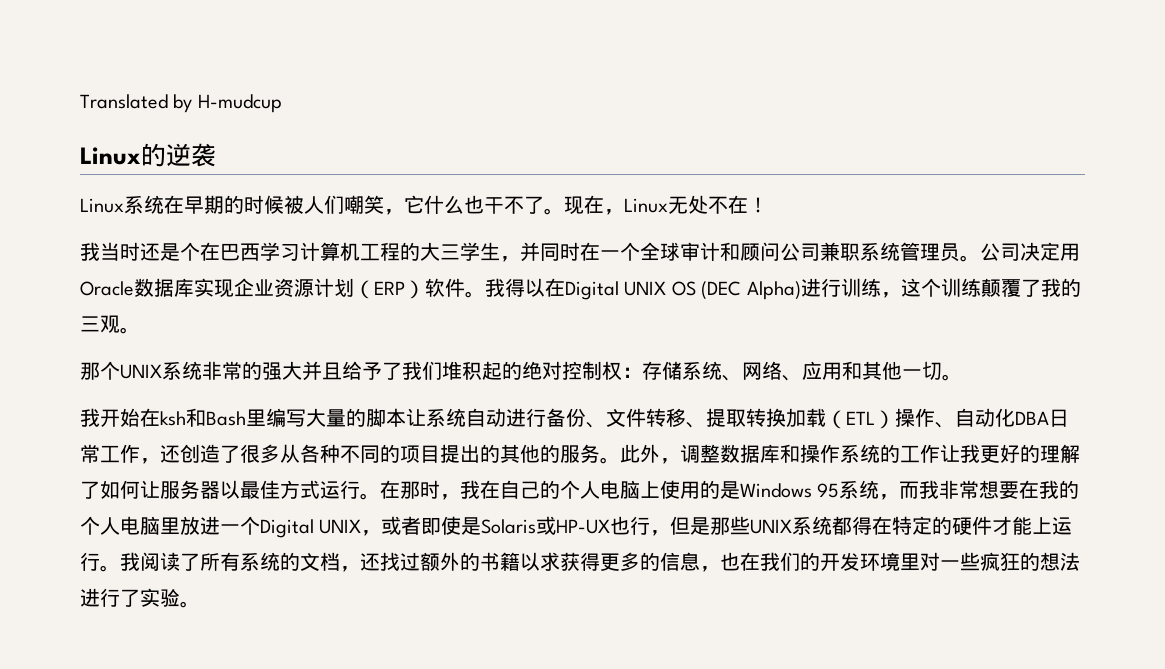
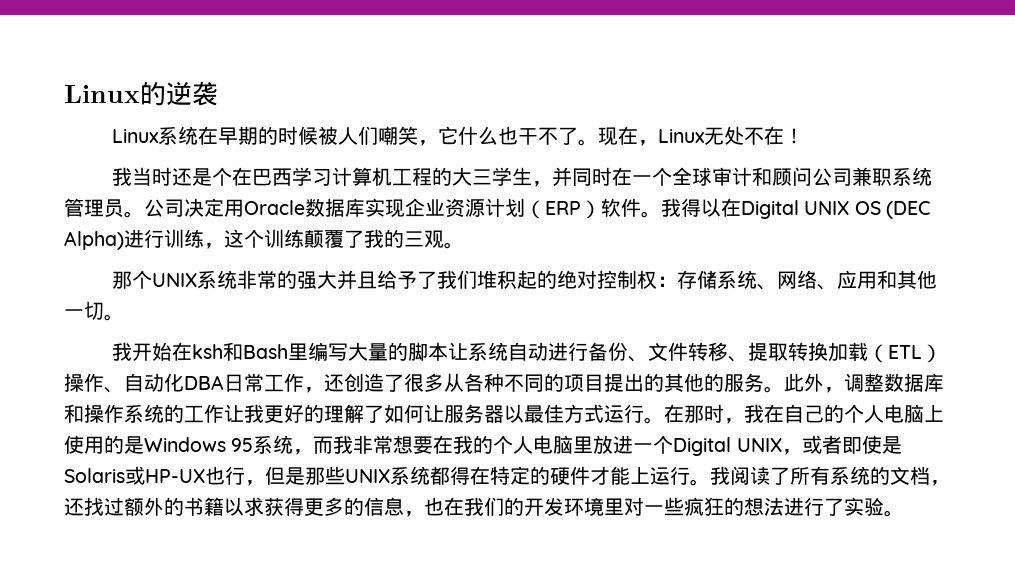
- Translated by H-mudcup

